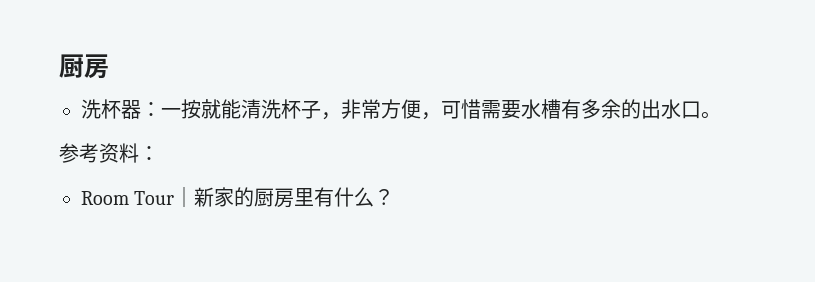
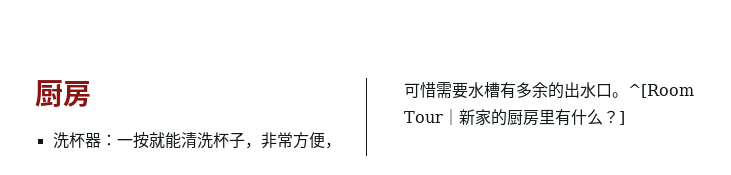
- 洗杯器：一按就能清洗杯子，非常方便，可惜需要水槽有多余的出水口。
- 参考资料：
- Room Tour｜新家的厨房里有什么？
+ 洗杯器：一按就能清洗杯子，非常方便，可惜需要水槽有多余的出水口。^[Room Tour｜新家的厨房里有什么？]

